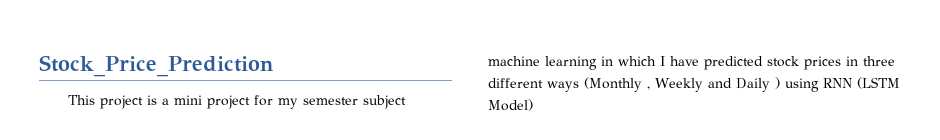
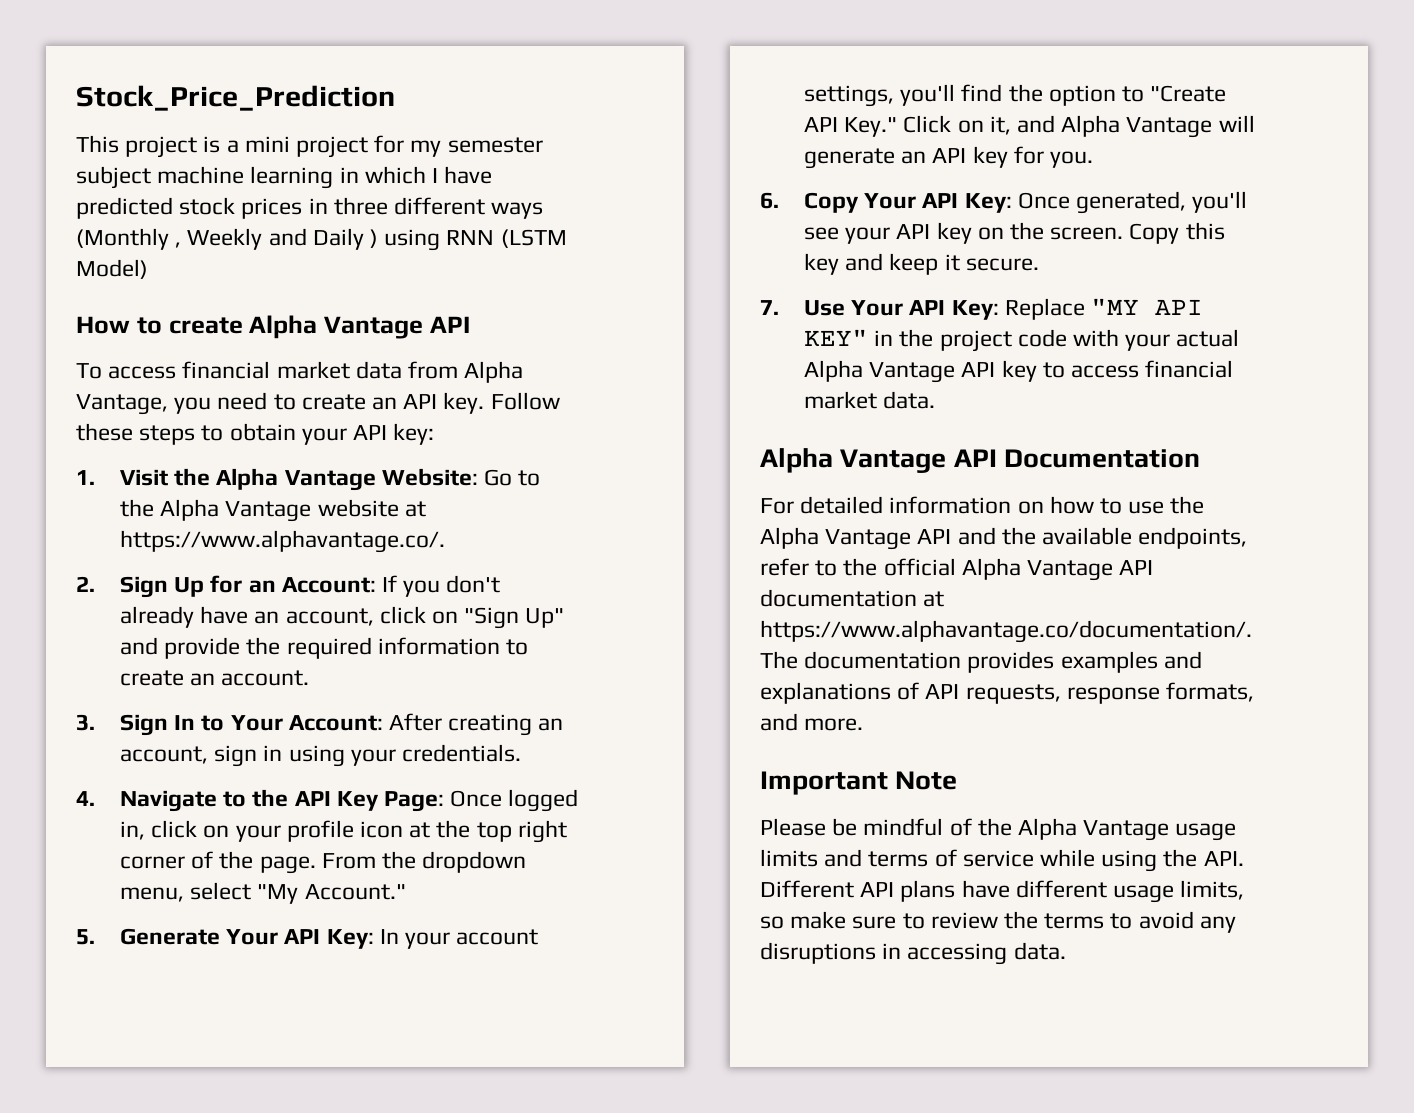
+ How to create Alpha Vantage API
+ To access financial market data from Alpha Vantage, you need to create an API key. Follow these steps to obtain your API key:
+ 1. Visit the Alpha Vantage Website: Go to the Alpha Vantage website at https://www.alphavantage.co/.
+ 2. Sign Up for an Account: If you don't already have an account, click on "Sign Up" and provide the required information to create an account.
+ 3. Sign In to Your Account: After creating an account, sign in using your credentials.
+ 4. Navigate to the API Key Page: Once logged in, click on your profile icon at the top right corner of the page. From the dropdown menu, select "My Account."
+ 5. Generate Your API Key: In your account settings, you'll find the option to "Create API Key." Click on it, and Alpha Vantage will generate an API key for you.
+ 6. Copy Your API Key: Once generated, you'll see your API key on the screen. Copy this key and keep it secure.
+ 7. Use Your API Key: Replace "MY API KEY" in the project code with your actual Alpha Vantage API key to access financial market data.
+ Alpha Vantage API Documentation
+ For detailed information on how to use the Alpha Vantage API and the available endpoints, refer to the official Alpha Vantage API documentation at https://www.alphavantage.co/documentation/. The documentation provides examples and explanations of API requests, response formats, and more.
+ Important Note
+ Please be mindful of the Alpha Vantage usage limits and terms of service while using the API. Different API plans have different usage limits, so make sure to review the terms to avoid any disruptions in accessing data.

